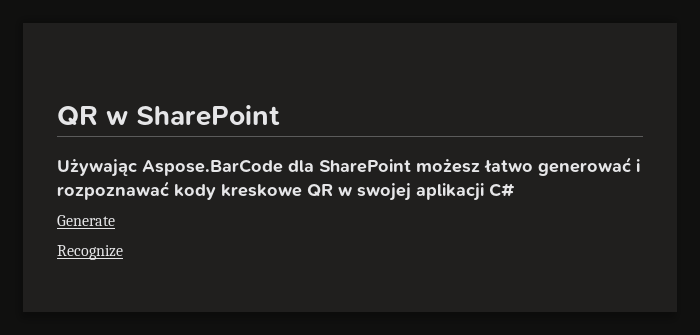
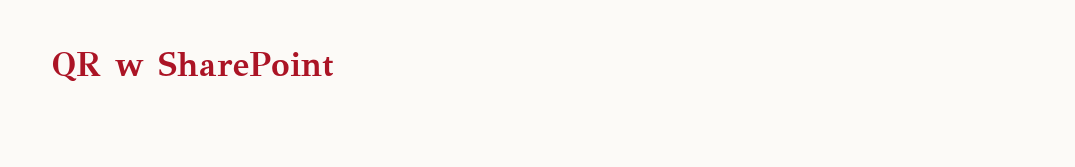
- Używając Aspose.BarCode dla SharePoint możesz łatwo generować i rozpoznawać kody kreskowe QR w swojej aplikacji C#
- Generate
- Recognize

